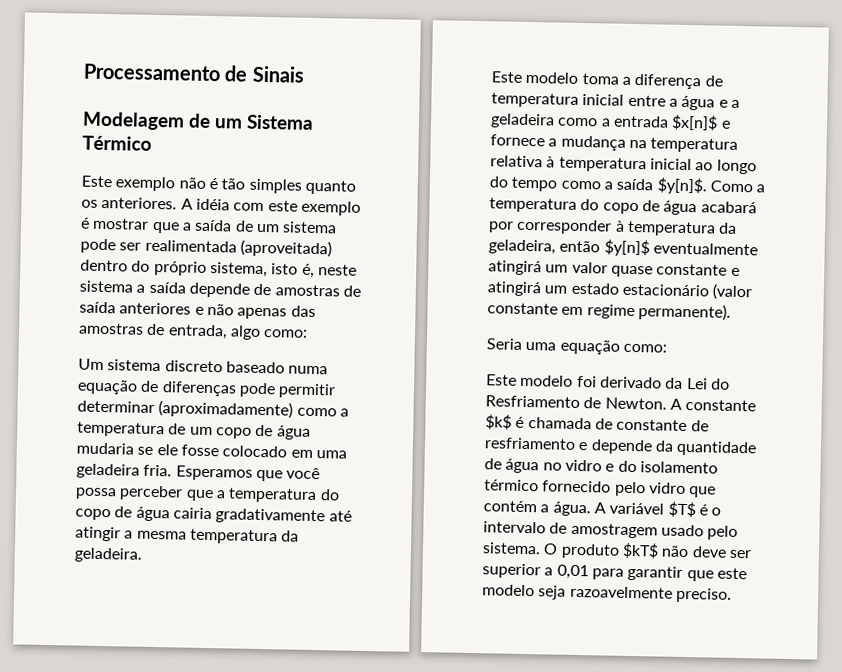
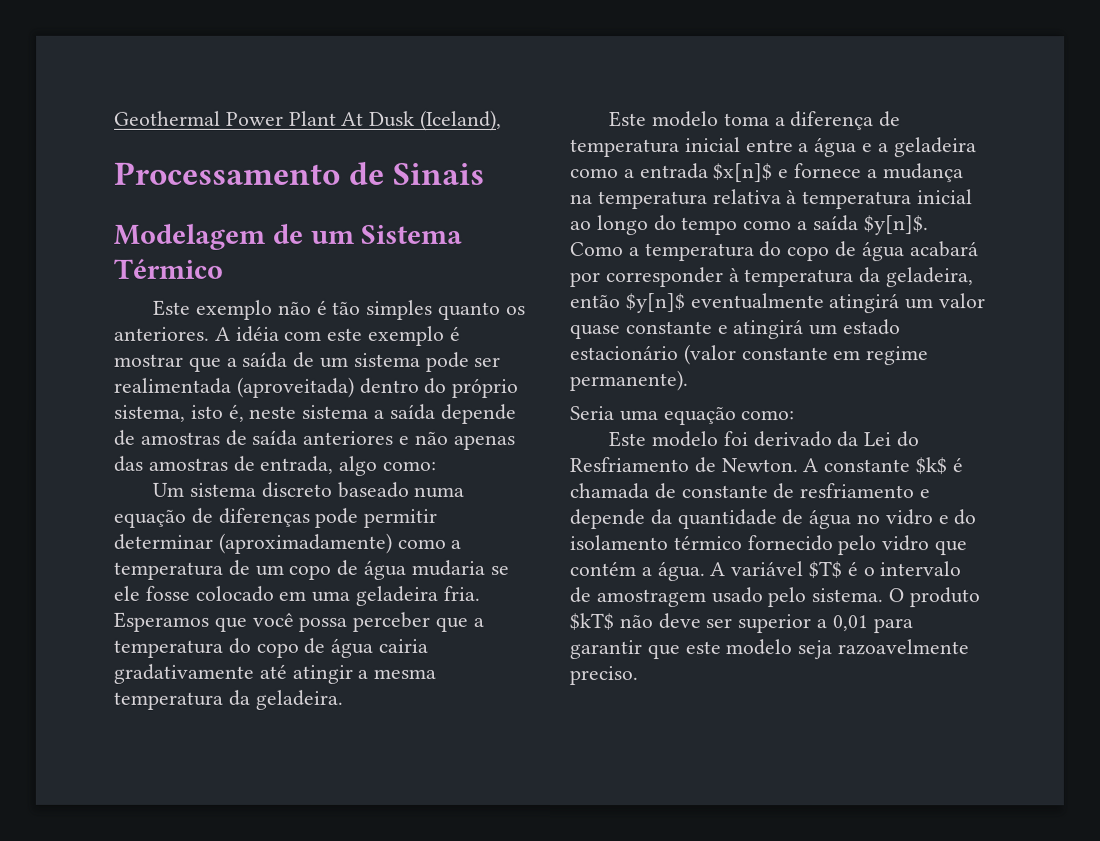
+ Geothermal Power Plant At Dusk (Iceland),

